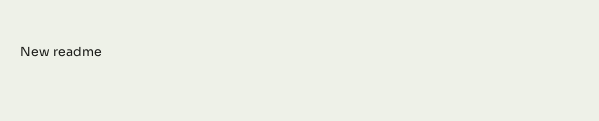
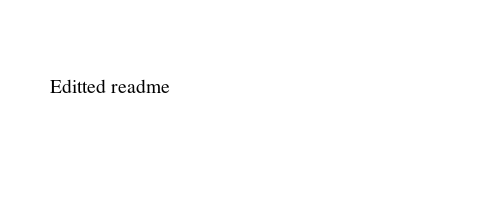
- New readme
+ Editted readme

